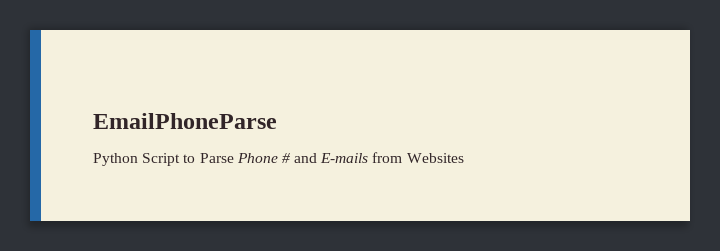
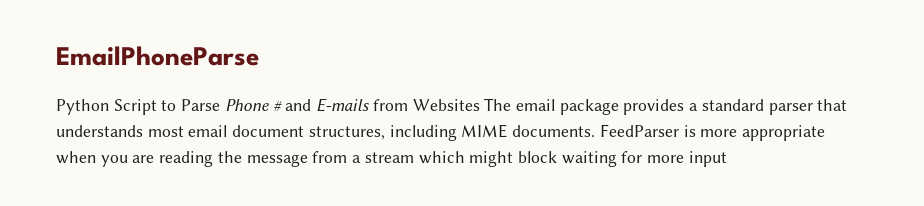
- Python Script to Parse Phone # and E-mails from Websites
+ Python Script to Parse Phone # and E-mails from Websites The email package provides a standard parser that understands most email document structures, including MIME documents. FeedParser is more appropriate when you are reading the message from a stream which might block waiting for more input

